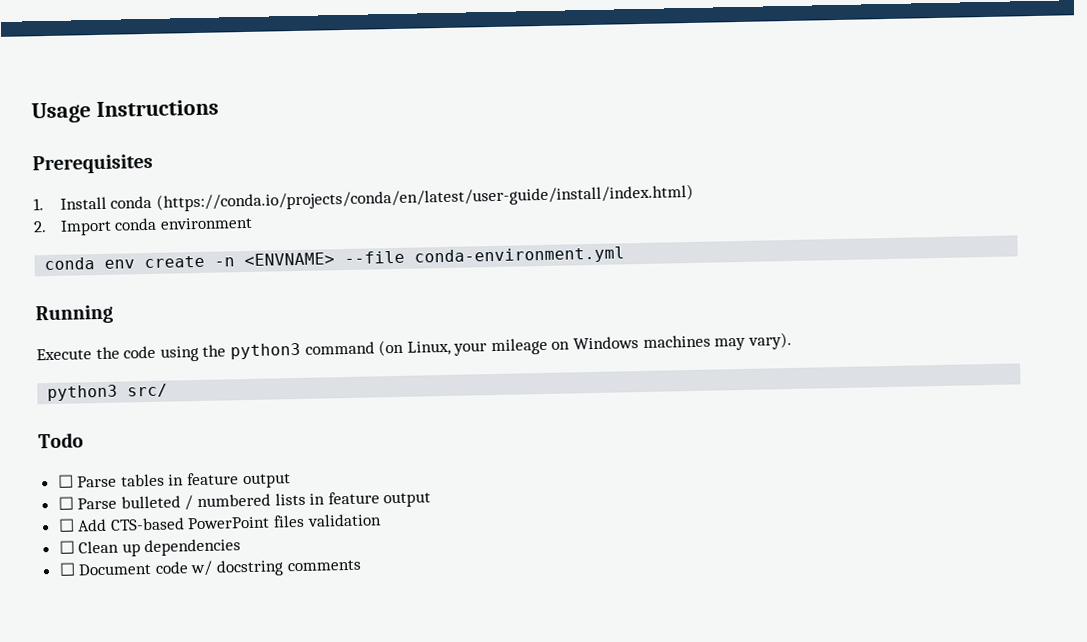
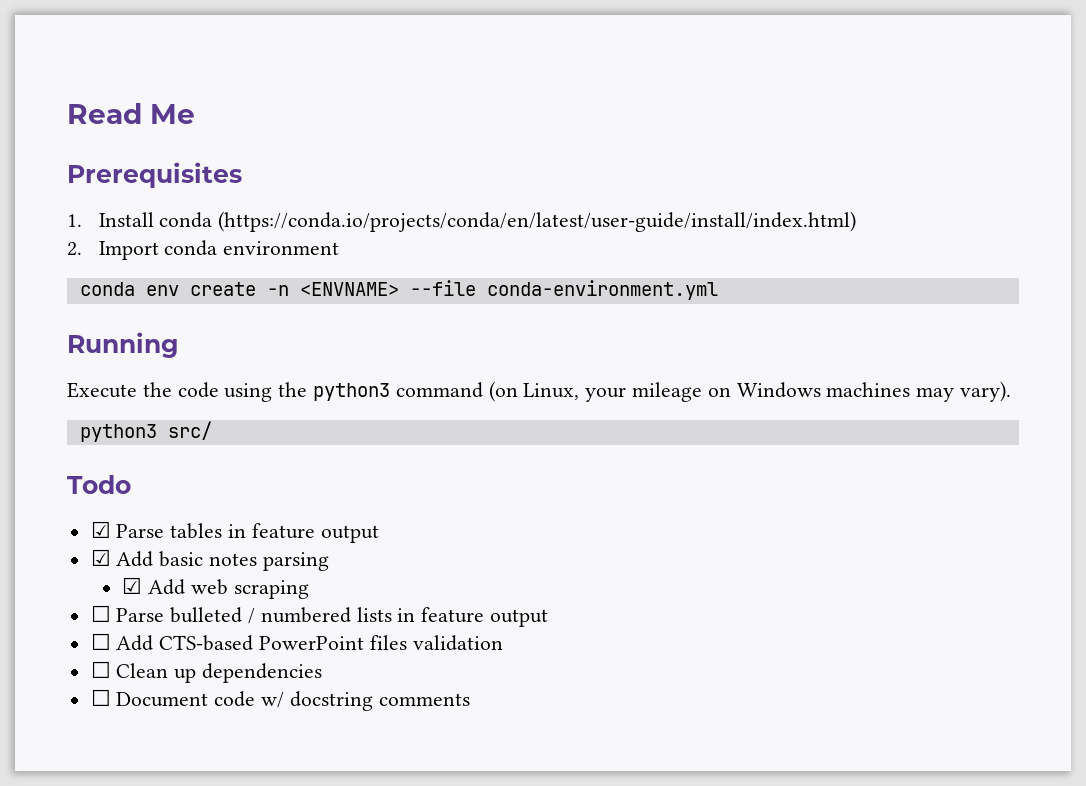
- Usage Instructions
+ Read Me
- ☐ Parse tables in feature output
+ ☑ Parse tables in feature output
+ ☑ Add basic notes parsing
+ ☑ Add web scraping

